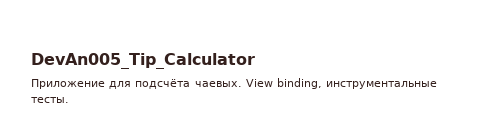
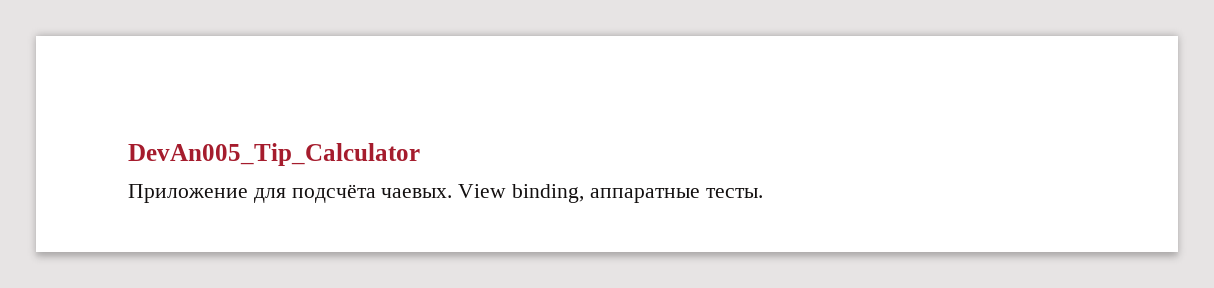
- View binding, инструментальные тесты.
+ View binding, аппаратные тесты.

